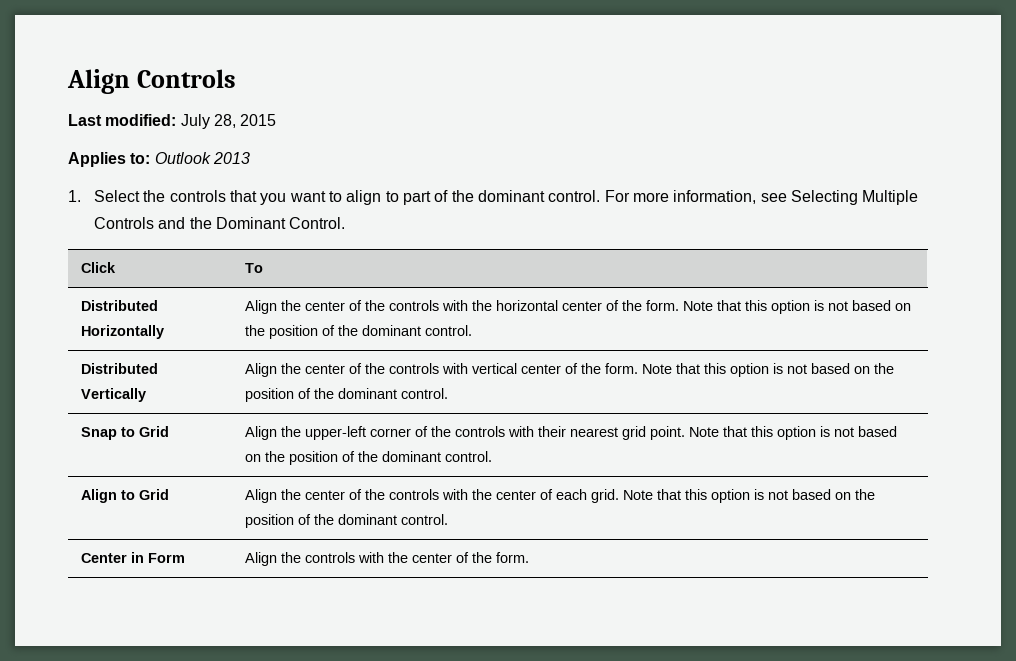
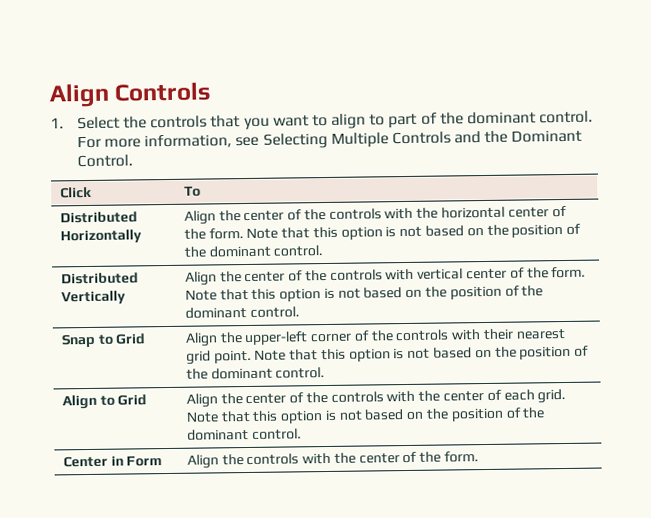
- Last modified: July 28, 2015
- Applies to: Outlook 2013

